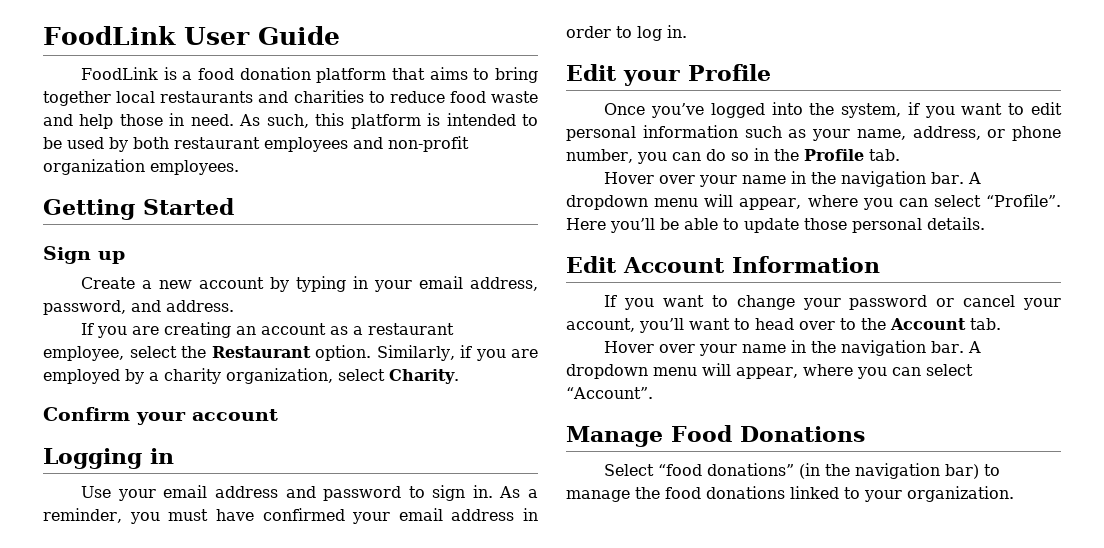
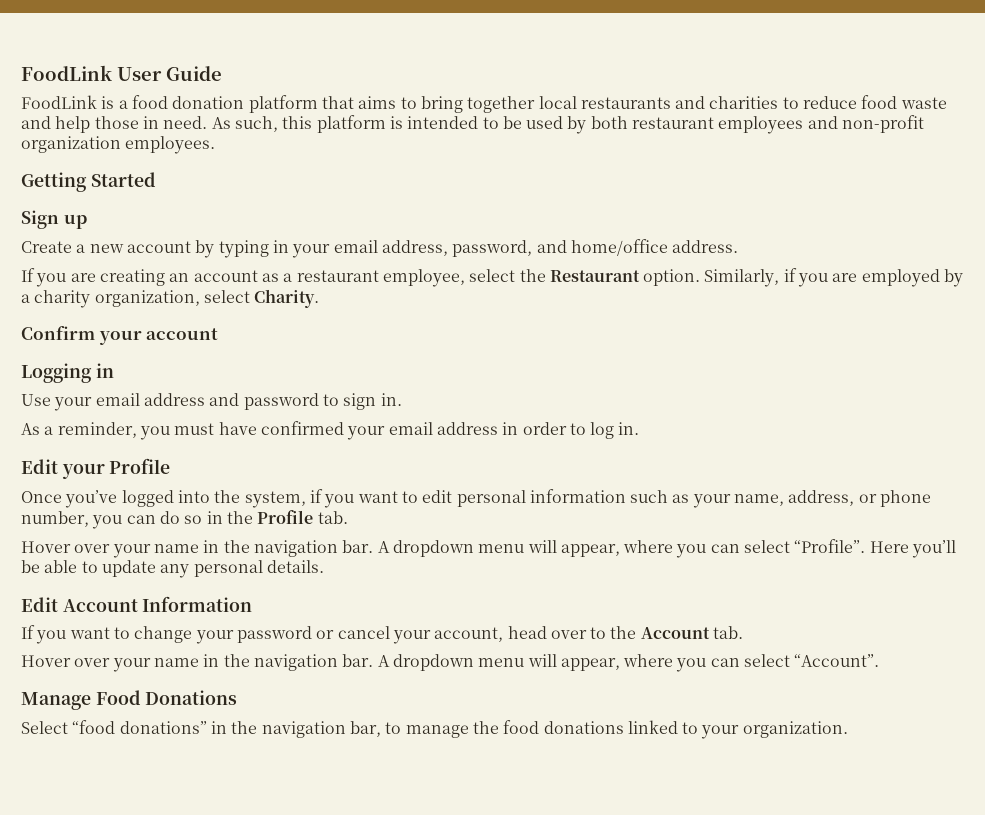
- Create a new account by typing in your email address, password, and address.
+ Create a new account by typing in your email address, password, and home/office address.
- Use your email address and password to sign in. As a reminder, you must have confirmed your email address in order to log in.
+ Use your email address and password to sign in.
+ As a reminder, you must have confirmed your email address in order to log in.
- Here you’ll be able to update those personal details.
+ Here you’ll be able to update any personal details.
- If you want to change your password or cancel your account, you’ll want to head over to the Account tab.
+ If you want to change your password or cancel your account, head over to the Account tab.
- Select “food donations” (in the navigation bar) to manage the food donations linked to your organization.
+ Select “food donations” in the navigation bar, to manage the food donations linked to your organization.

